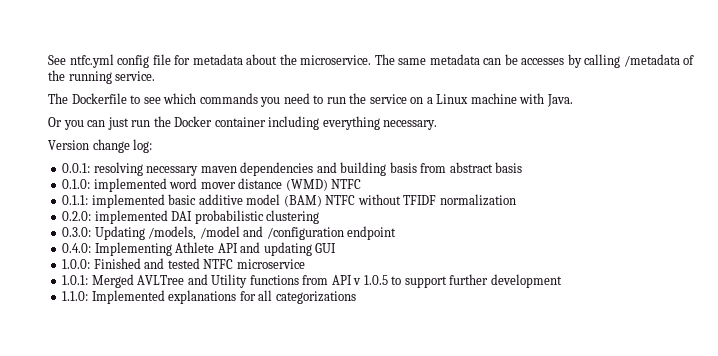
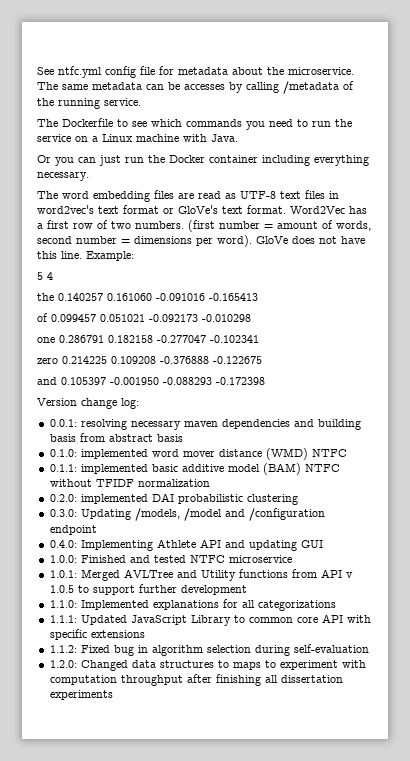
+ The word embedding files are read as UTF-8 text files in word2vec's text format or GloVe's text format. Word2Vec has a first row of two numbers. (first number = amount of words, second number = dimensions per word). GloVe does not have this line. Example:
+ 5 4
+ the 0.140257 0.161060 -0.091016 -0.165413
+ of 0.099457 0.051021 -0.092173 -0.010298
+ one 0.286791 0.182158 -0.277047 -0.102341
+ zero 0.214225 0.109208 -0.376888 -0.122675
+ and 0.105397 -0.001950 -0.088293 -0.172398
+ 1.1.1: Updated JavaScript Library to common core API with specific extensions
+ 1.1.2: Fixed bug in algorithm selection during self-evaluation
+ 1.2.0: Changed data structures to maps to experiment with computation throughput after finishing all dissertation experiments

